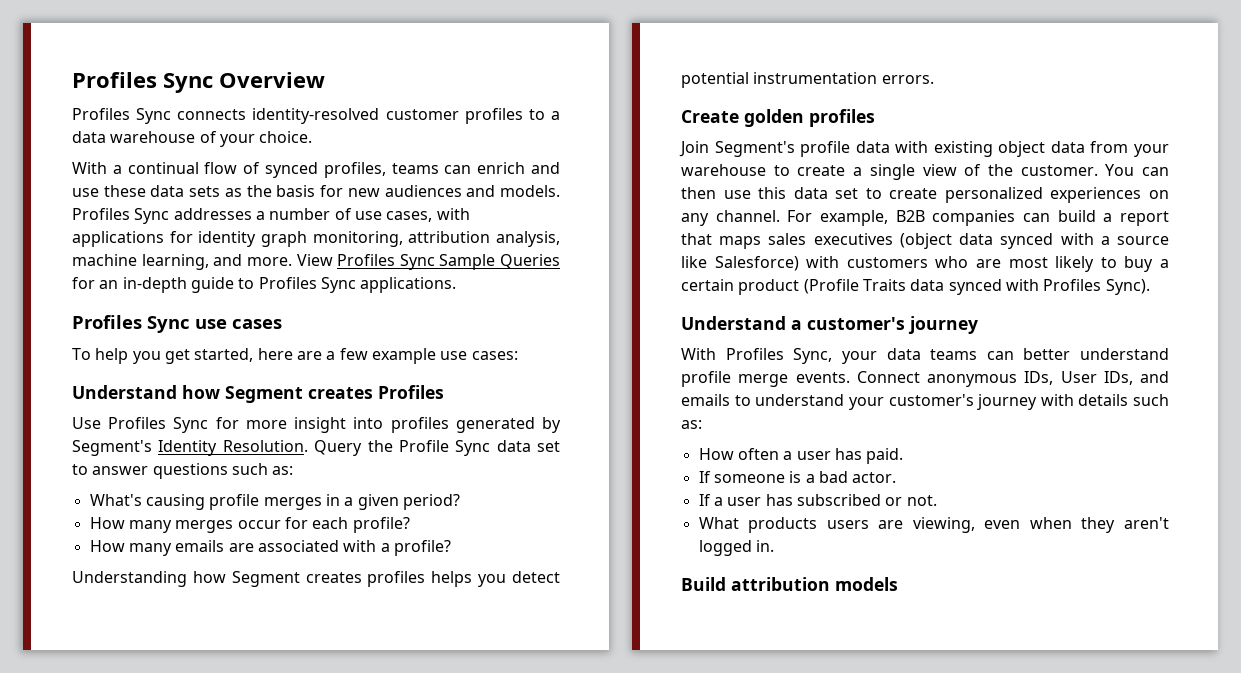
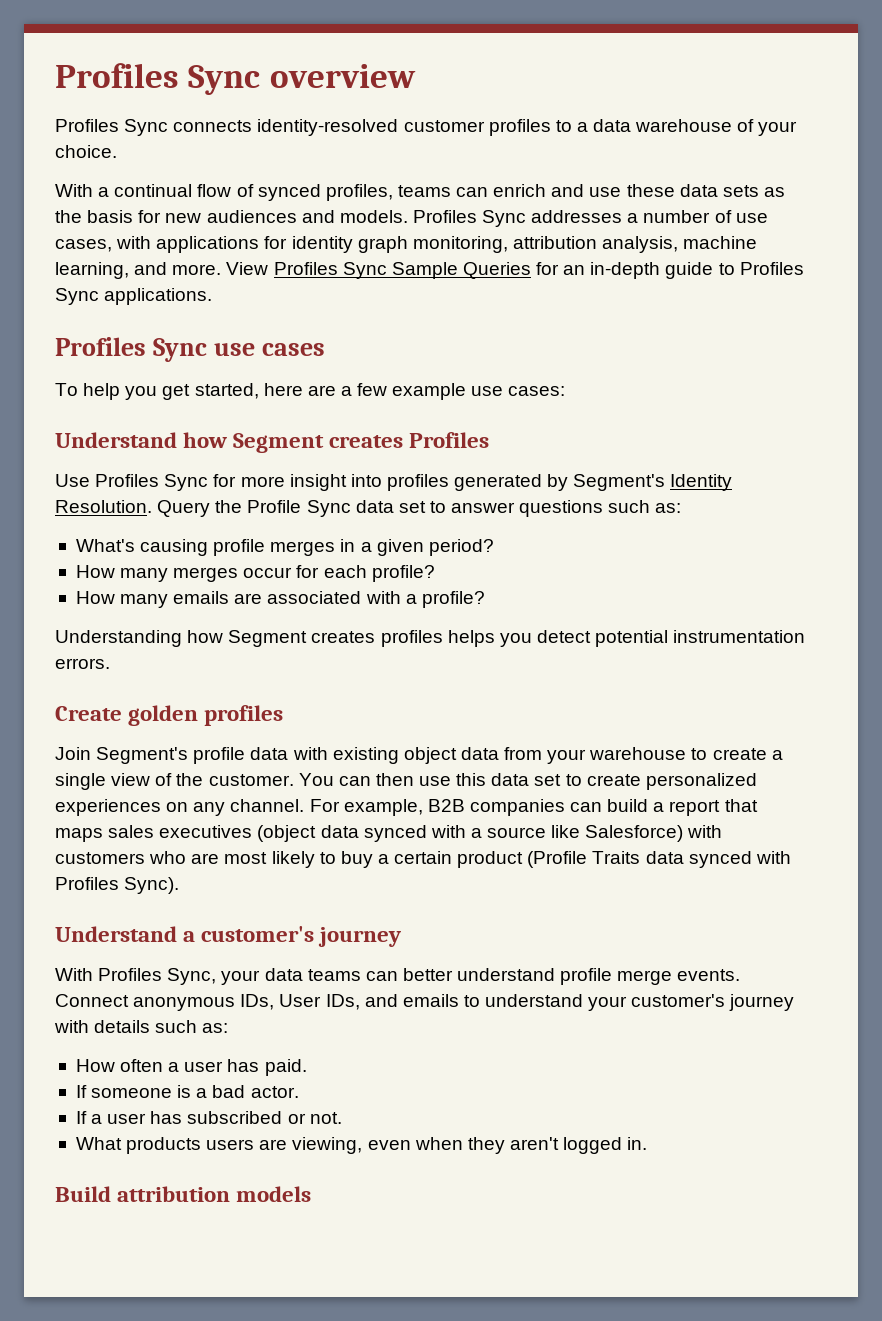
- Profiles Sync Overview
+ Profiles Sync overview

